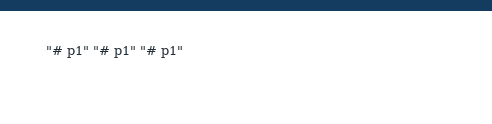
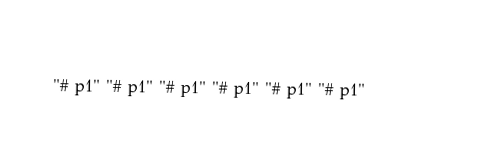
- "# p1" "# p1" "# p1"
+ "# p1" "# p1" "# p1" "# p1" "# p1" "# p1"

